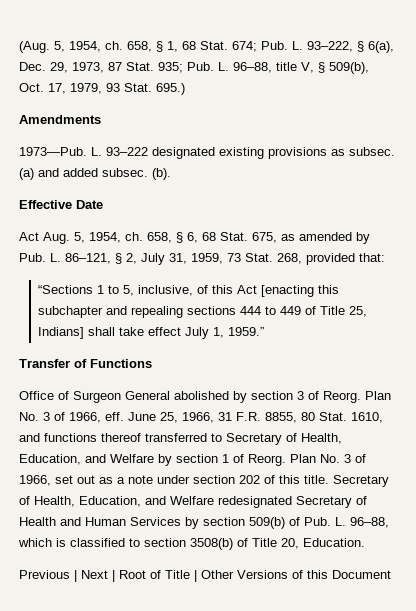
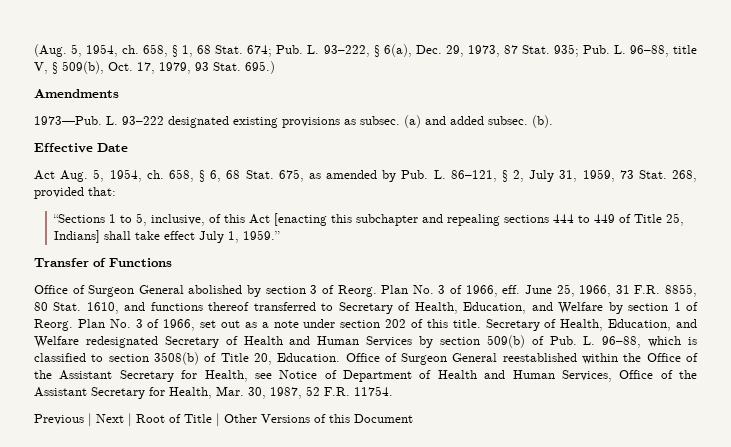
+ Office of Surgeon General reestablished within the Office of the Assistant Secretary for Health, see Notice of Department of Health and Human Services, Office of the Assistant Secretary for Health, Mar. 30, 1987, 52 F.R. 11754.

